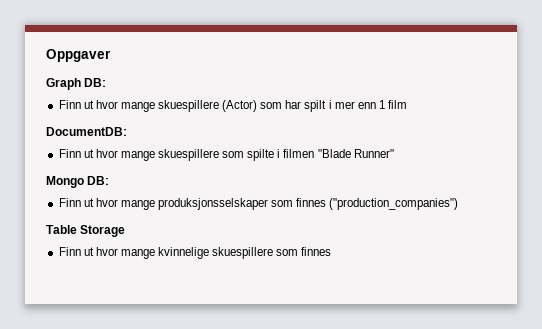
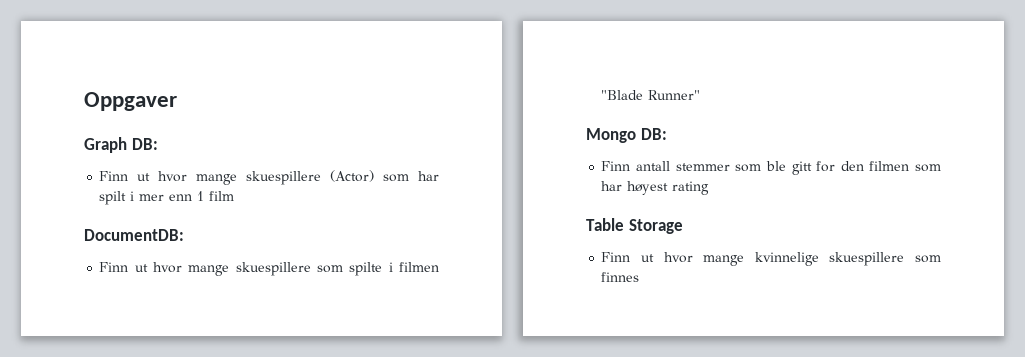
- Finn ut hvor mange produksjonsselskaper som finnes ("production_companies")
+ Finn antall stemmer som ble gitt for den filmen som har høyest rating

